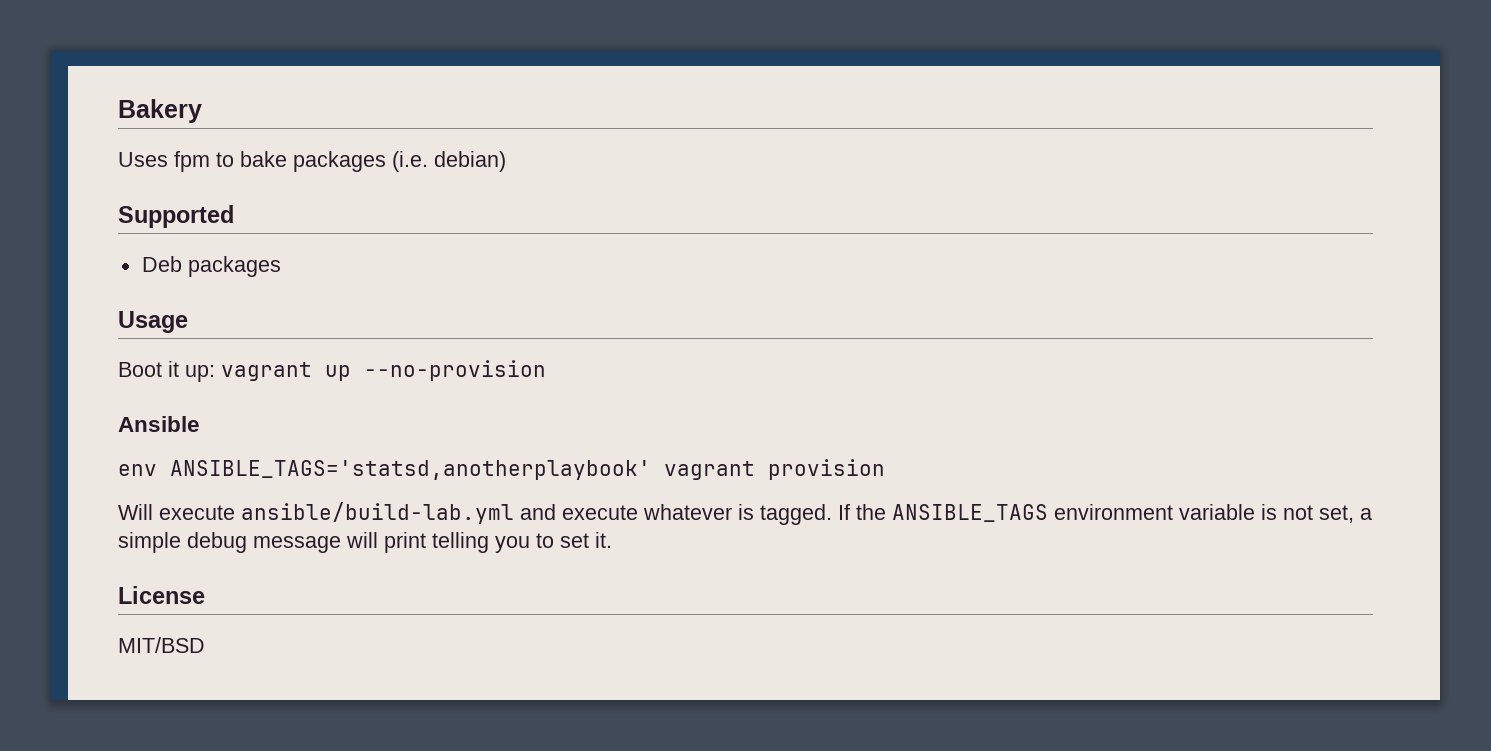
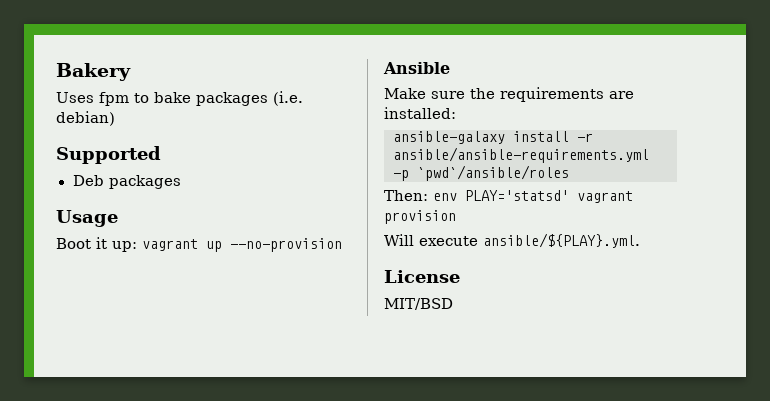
- env ANSIBLE_TAGS='statsd,anotherplaybook' vagrant provision
- Will execute ansible/build-lab.yml and execute whatever is tagged. If the ANSIBLE_TAGS environment variable is not set, a simple debug message will print telling you to set it.
+ Make sure the requirements are installed:
+ ansible-galaxy install -r ansible/ansible-requirements.yml -p `pwd`/ansible/roles
+ Then: env PLAY='statsd' vagrant provision
+ Will execute ansible/${PLAY}.yml.

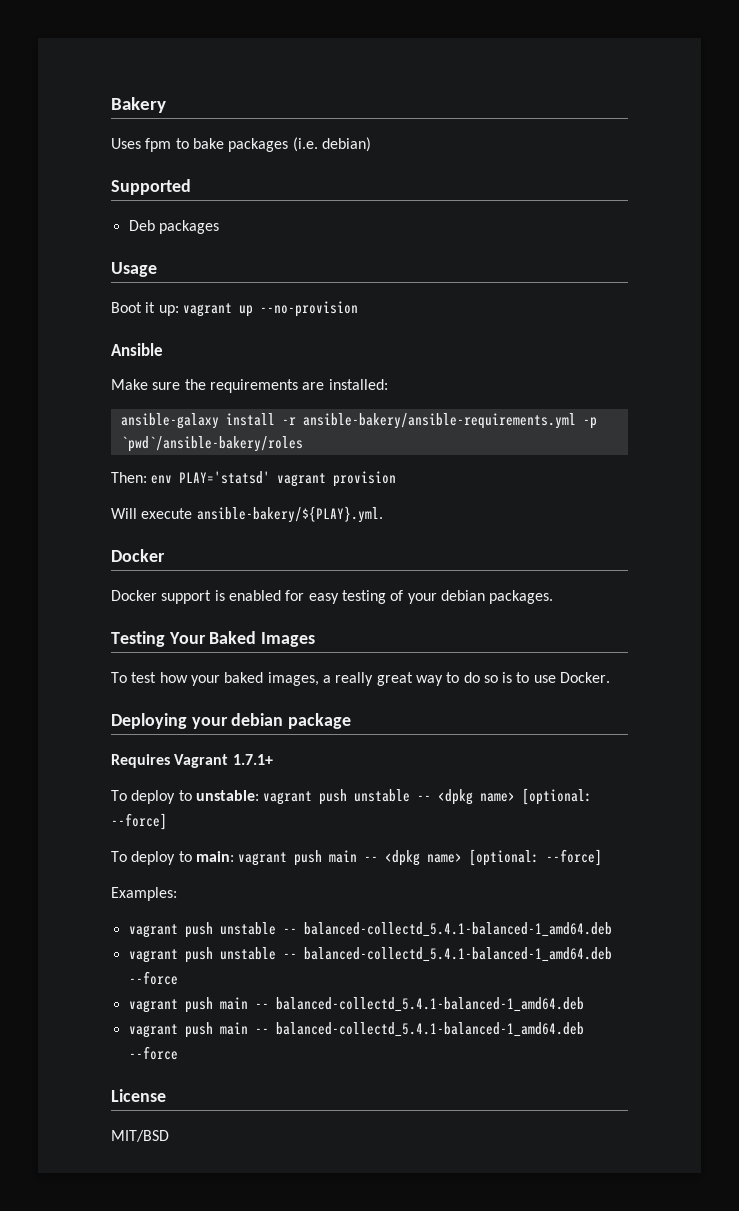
- ansible-galaxy install -r ansible/ansible-requirements.yml -p `pwd`/ansible/roles
+ ansible-galaxy install -r ansible-bakery/ansible-requirements.yml -p `pwd`/ansible-bakery/roles
- Will execute ansible/${PLAY}.yml.
+ Will execute ansible-bakery/${PLAY}.yml.
+ Docker
+ Docker support is enabled for easy testing of your debian packages.
+ Testing Your Baked Images
+ To test how your baked images, a really great way to do so is to use Docker.
+ Deploying your debian package
+ Requires Vagrant 1.7.1+
+ To deploy to unstable: vagrant push unstable -- <dpkg name> [optional: --force]
+ To deploy to main: vagrant push main -- <dpkg name> [optional: --force]
+ Examples:
+ vagrant push unstable -- balanced-collectd_5.4.1-balanced-1_amd64.deb
+ vagrant push unstable -- balanced-collectd_5.4.1-balanced-1_amd64.deb --force
+ vagrant push main -- balanced-collectd_5.4.1-balanced-1_amd64.deb
+ vagrant push main -- balanced-collectd_5.4.1-balanced-1_amd64.deb --force

